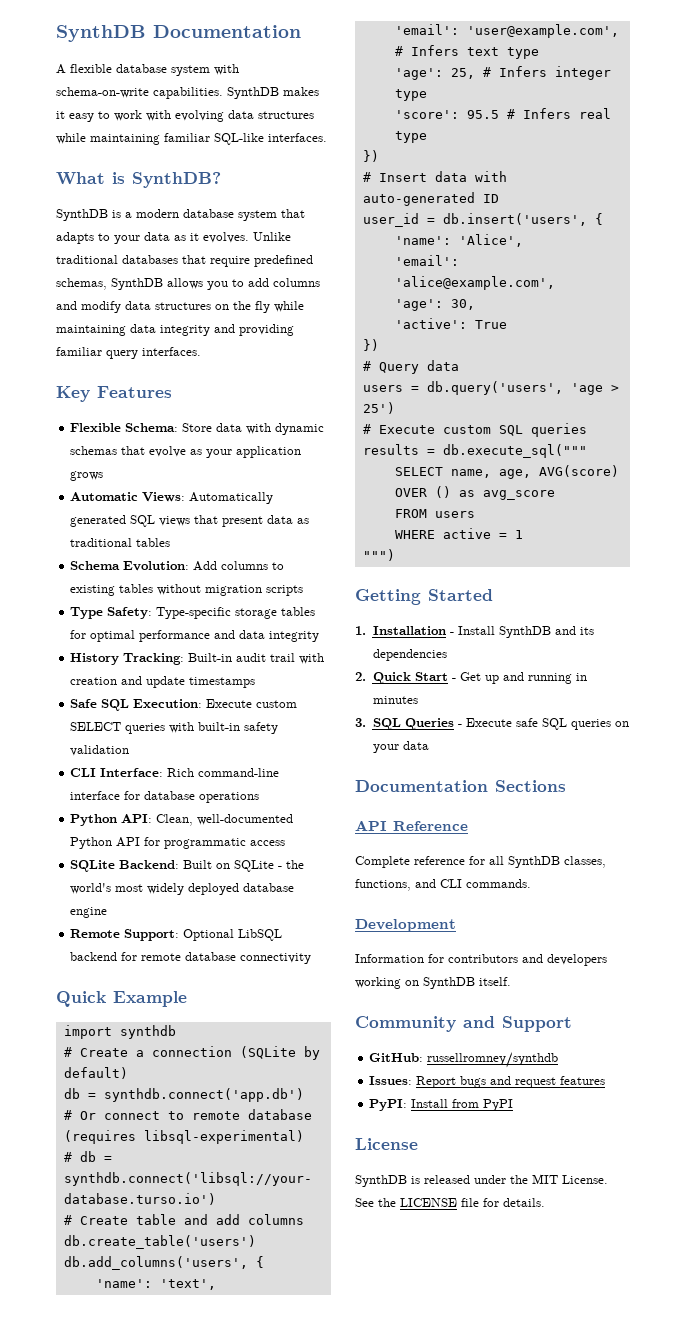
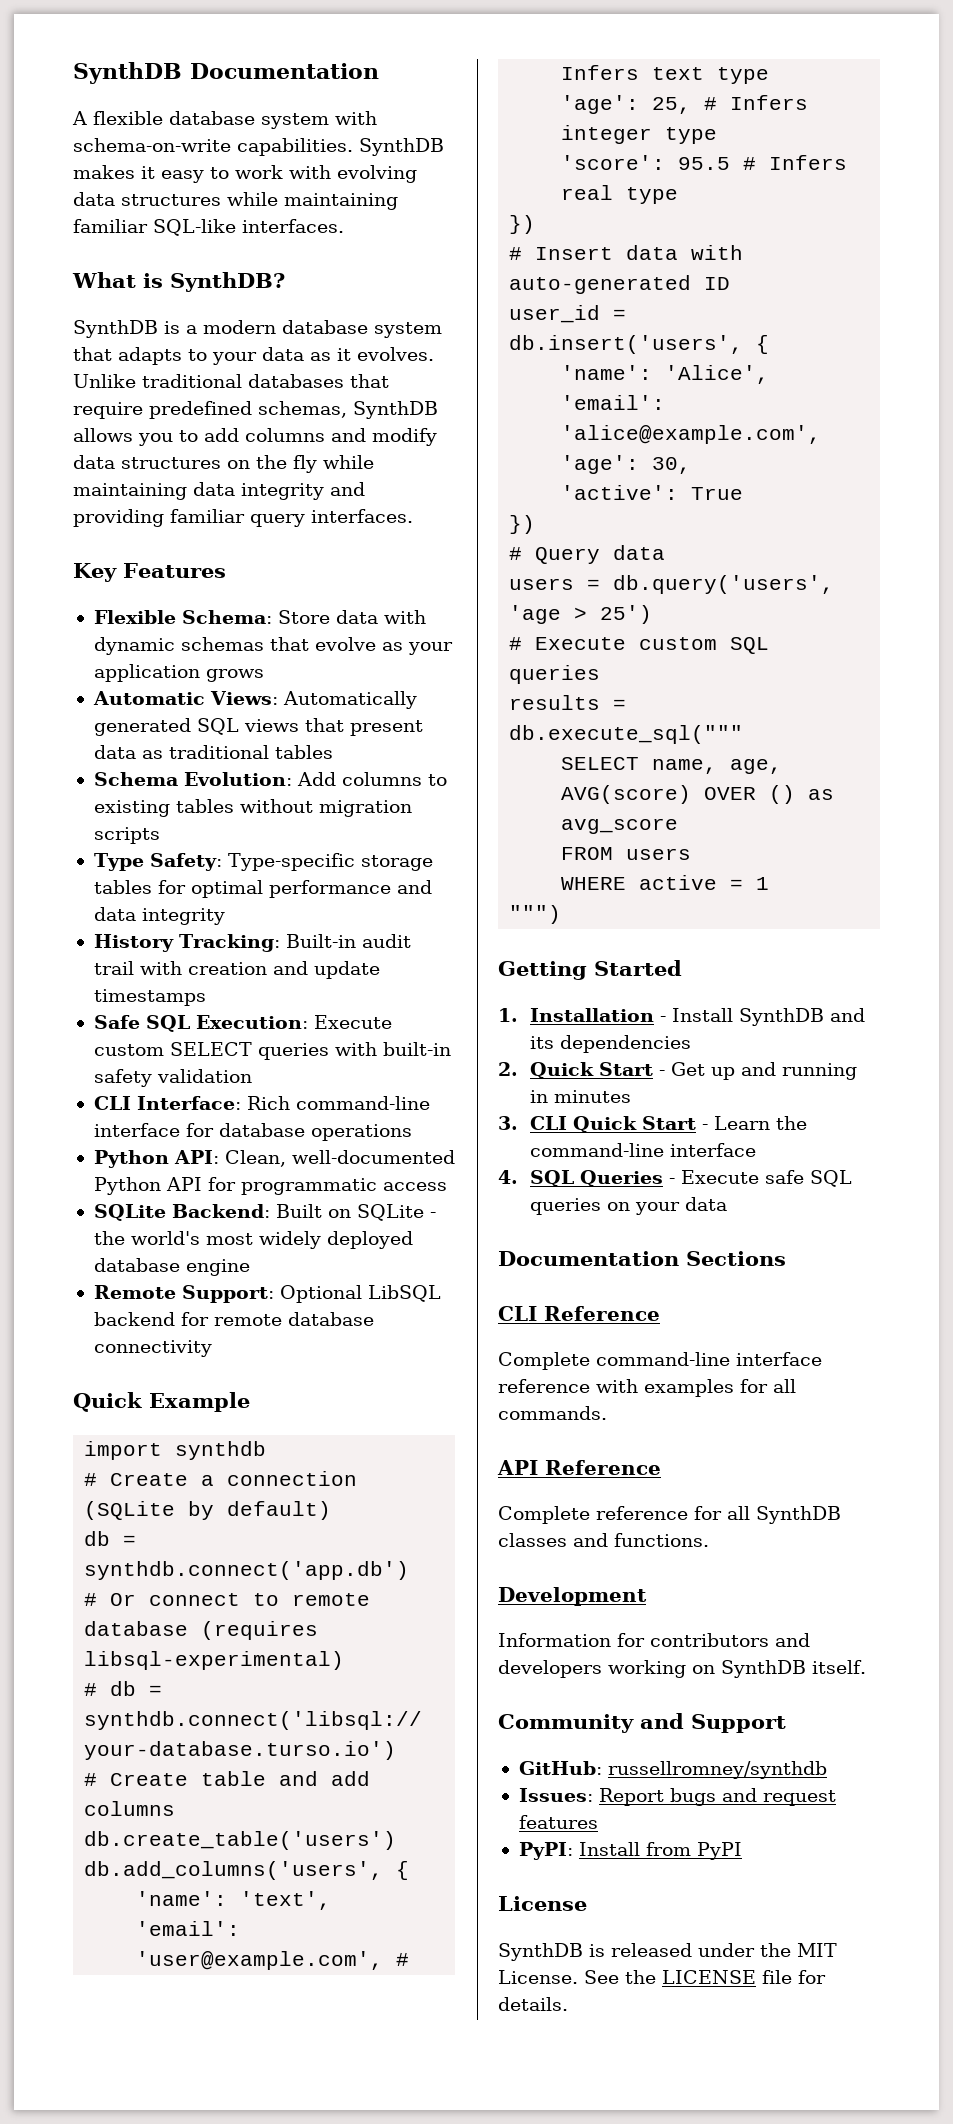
- 3. SQL Queries - Execute safe SQL queries on your data
+ 3. CLI Quick Start - Learn the command-line interface
+ 4. SQL Queries - Execute safe SQL queries on your data
+ CLI Reference
+ Complete command-line interface reference with examples for all commands.
- Complete reference for all SynthDB classes, functions, and CLI commands.
+ Complete reference for all SynthDB classes and functions.

